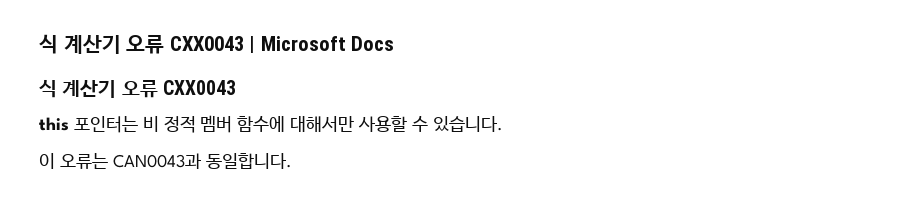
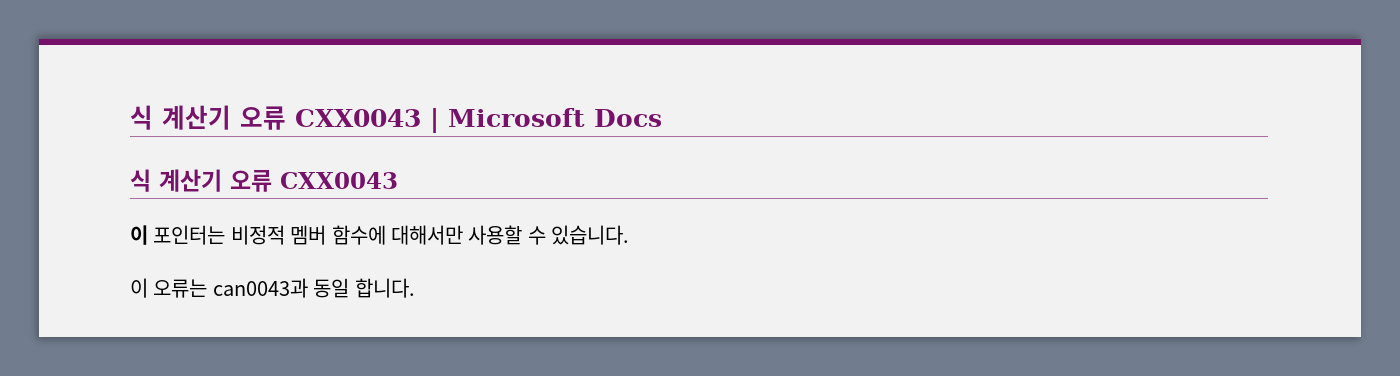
- this 포인터는 비 정적 멤버 함수에 대해서만 사용할 수 있습니다.
+ 이 포인터는 비정적 멤버 함수에 대해서만 사용할 수 있습니다.
- 이 오류는 CAN0043과 동일합니다.
+ 이 오류는 can0043과 동일 합니다.

